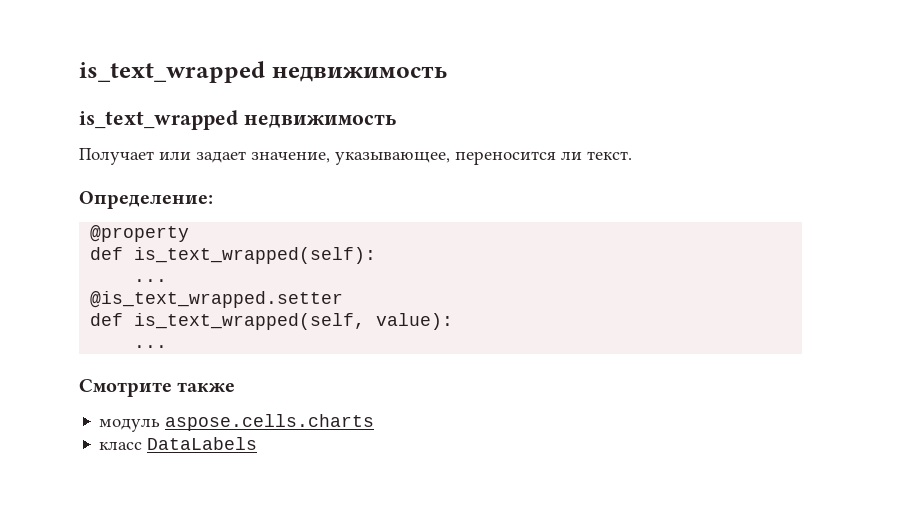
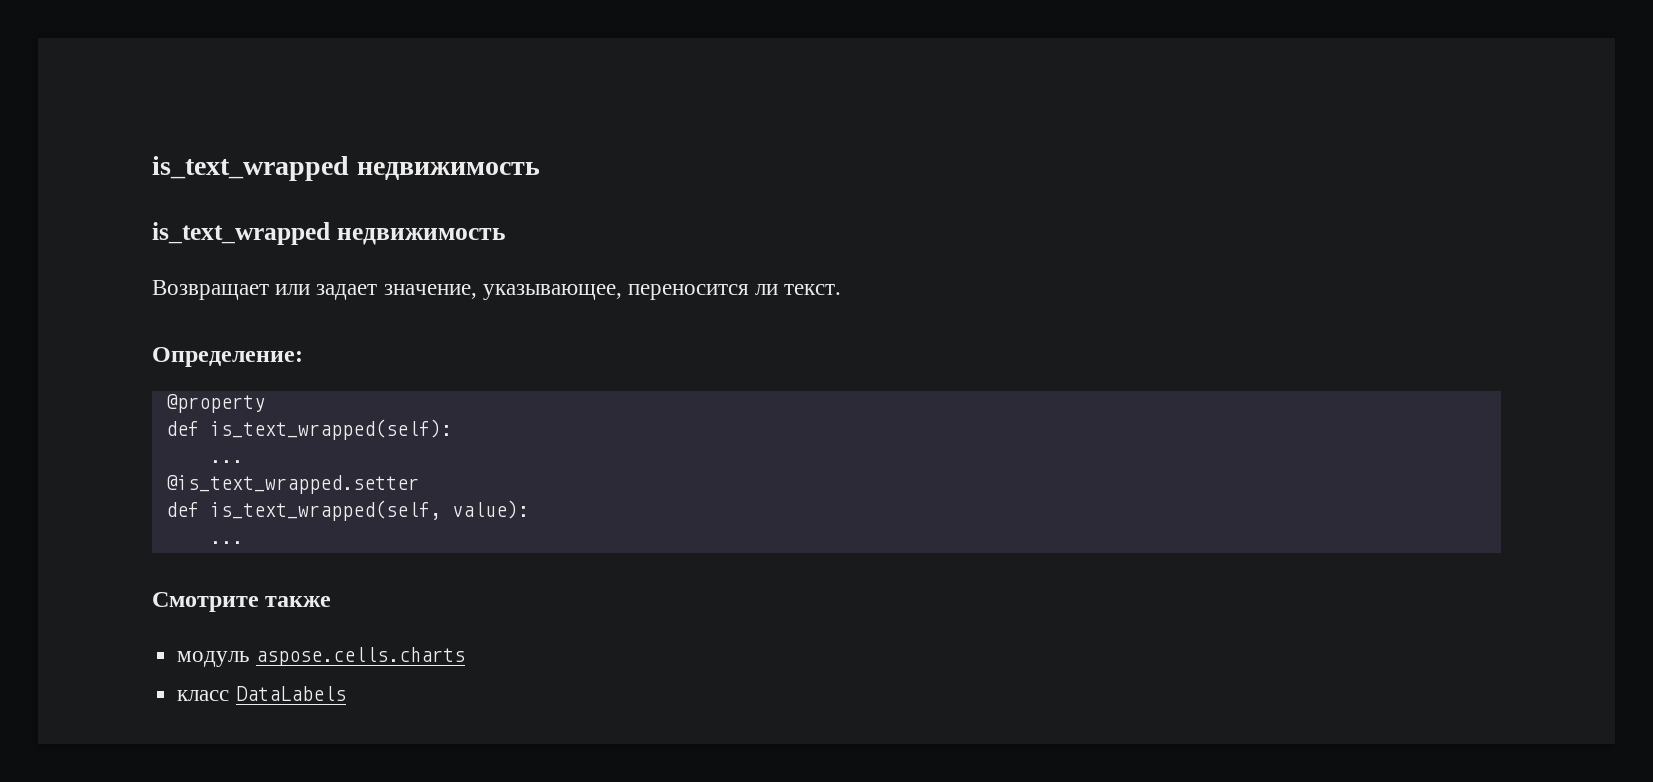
- Получает или задает значение, указывающее, переносится ли текст.
+ Возвращает или задает значение, указывающее, переносится ли текст.

